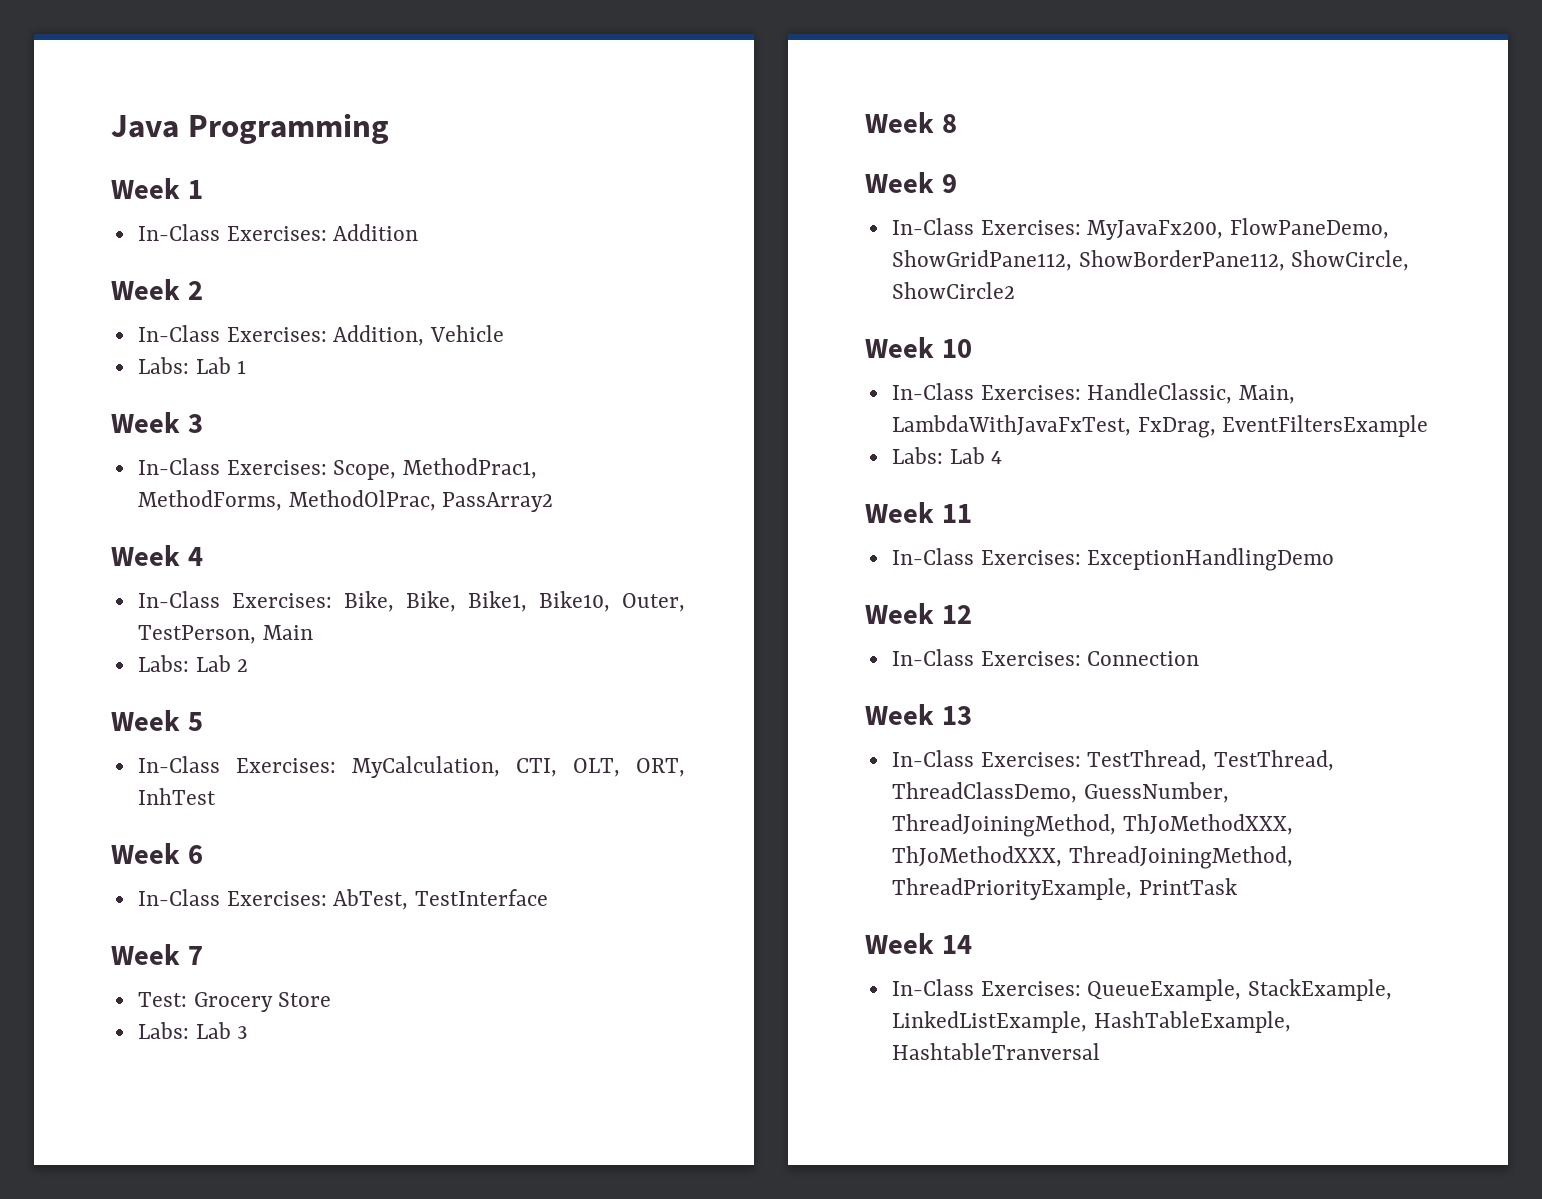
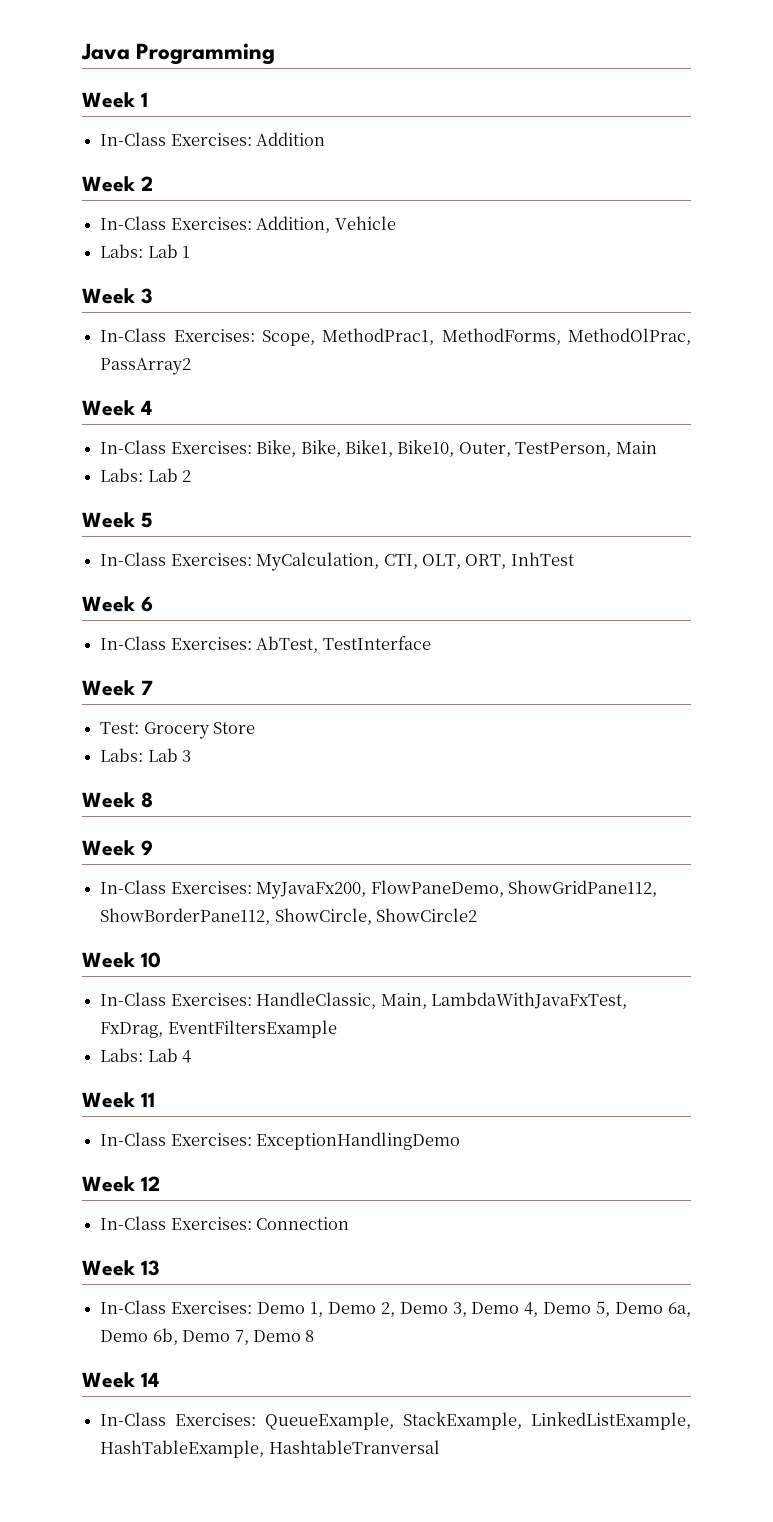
- In-Class Exercises: TestThread, TestThread, ThreadClassDemo, GuessNumber, ThreadJoiningMethod, ThJoMethodXXX, ThJoMethodXXX, ThreadJoiningMethod, ThreadPriorityExample, PrintTask
+ In-Class Exercises: Demo 1, Demo 2, Demo 3, Demo 4, Demo 5, Demo 6a, Demo 6b, Demo 7, Demo 8

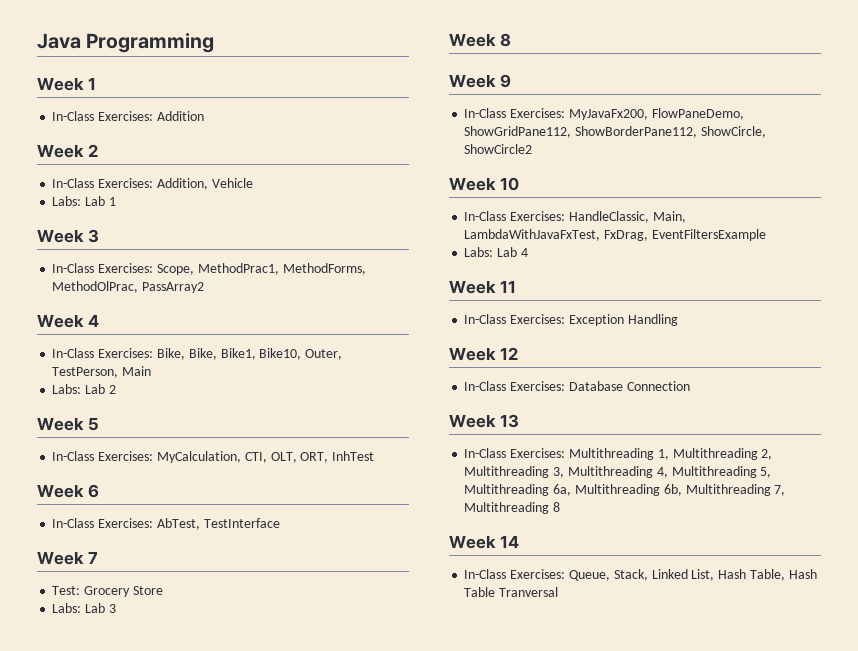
- In-Class Exercises: ExceptionHandlingDemo
+ In-Class Exercises: Exception Handling
- In-Class Exercises: Connection
+ In-Class Exercises: Database Connection
- In-Class Exercises: Demo 1, Demo 2, Demo 3, Demo 4, Demo 5, Demo 6a, Demo 6b, Demo 7, Demo 8
+ In-Class Exercises: Multithreading 1, Multithreading 2, Multithreading 3, Multithreading 4, Multithreading 5, Multithreading 6a, Multithreading 6b, Multithreading 7, Multithreading 8
- In-Class Exercises: QueueExample, StackExample, LinkedListExample, HashTableExample, HashtableTranversal
+ In-Class Exercises: Queue, Stack, Linked List, Hash Table, Hash Table Tranversal

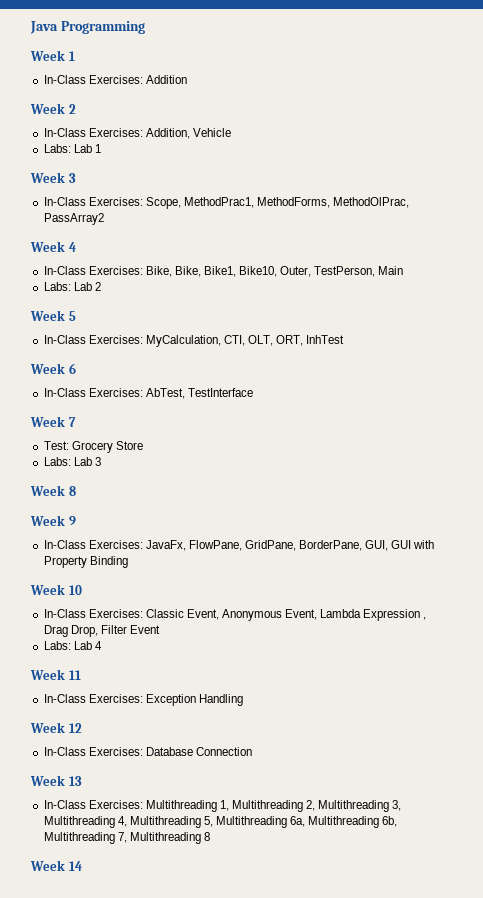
- In-Class Exercises: MyJavaFx200, FlowPaneDemo, ShowGridPane112, ShowBorderPane112, ShowCircle, ShowCircle2
+ In-Class Exercises: JavaFx, FlowPane, GridPane, BorderPane, GUI, GUI with Property Binding
  Week 10
- In-Class Exercises: HandleClassic, Main, LambdaWithJavaFxTest, FxDrag, EventFiltersExample
+ In-Class Exercises: Classic Event, Anonymous Event, Lambda Expression , Drag Drop, Filter Event
- In-Class Exercises: Queue, Stack, Linked List, Hash Table, Hash Table Tranversal

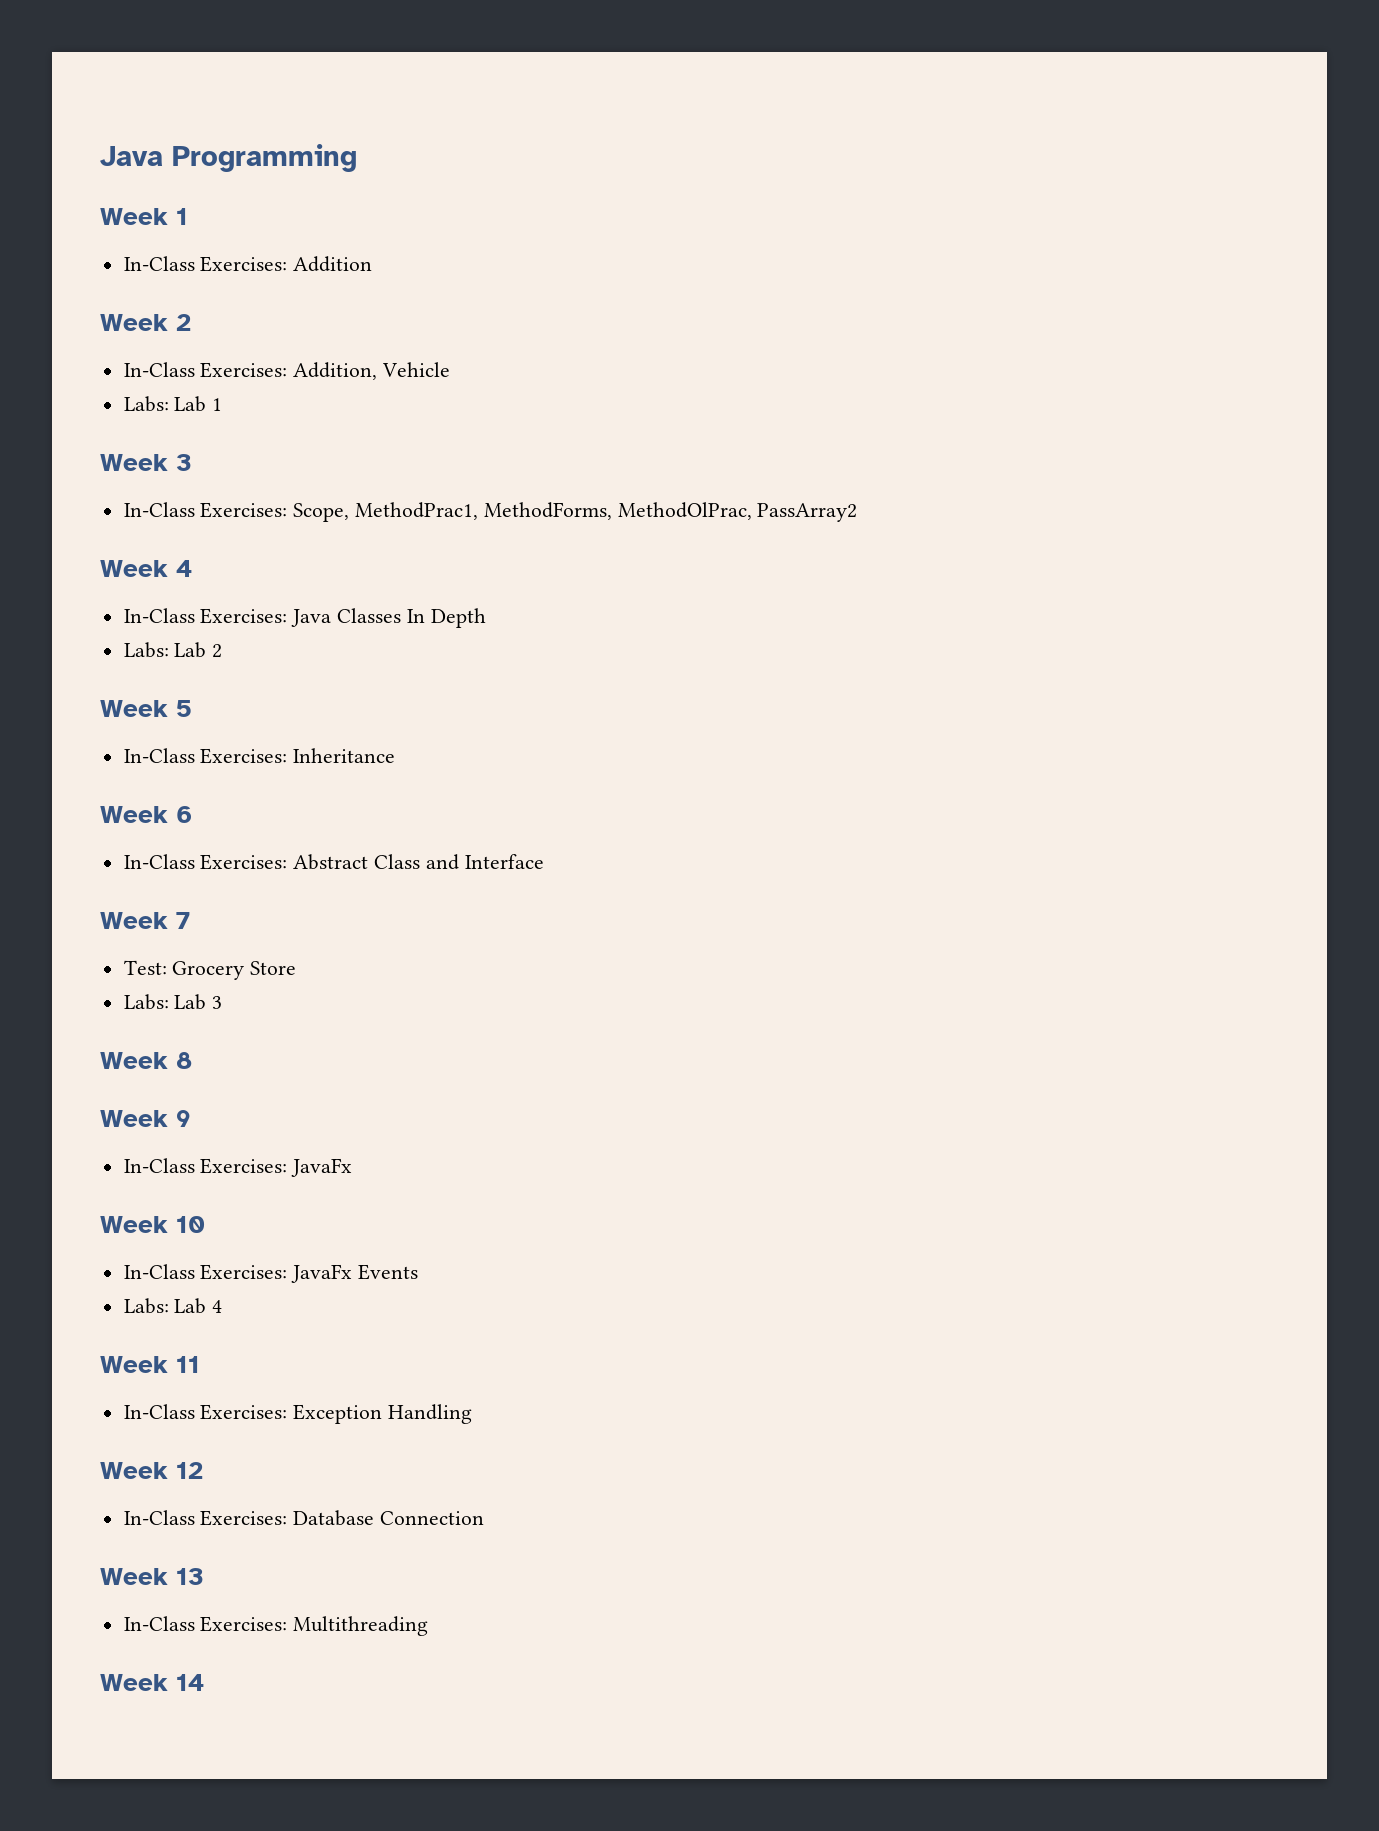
- In-Class Exercises: Bike, Bike, Bike1, Bike10, Outer, TestPerson, Main
+ In-Class Exercises: Java Classes In Depth
- In-Class Exercises: MyCalculation, CTI, OLT, ORT, InhTest
+ In-Class Exercises: Inheritance
- In-Class Exercises: AbTest, TestInterface
+ In-Class Exercises: Abstract Class and Interface
  Week 9
- In-Class Exercises: JavaFx, FlowPane, GridPane, BorderPane, GUI, GUI with Property Binding
+ In-Class Exercises: JavaFx
  Week 10
- In-Class Exercises: Classic Event, Anonymous Event, Lambda Expression , Drag Drop, Filter Event
+ In-Class Exercises: JavaFx Events
- In-Class Exercises: Multithreading 1, Multithreading 2, Multithreading 3, Multithreading 4, Multithreading 5, Multithreading 6a, Multithreading 6b, Multithreading 7, Multithreading 8
+ In-Class Exercises: Multithreading

